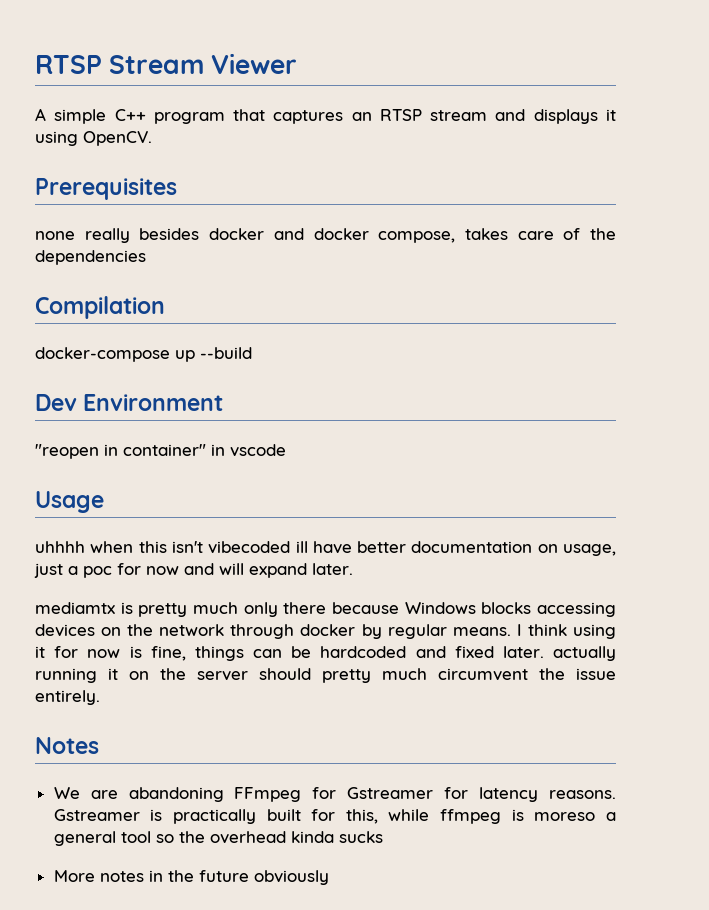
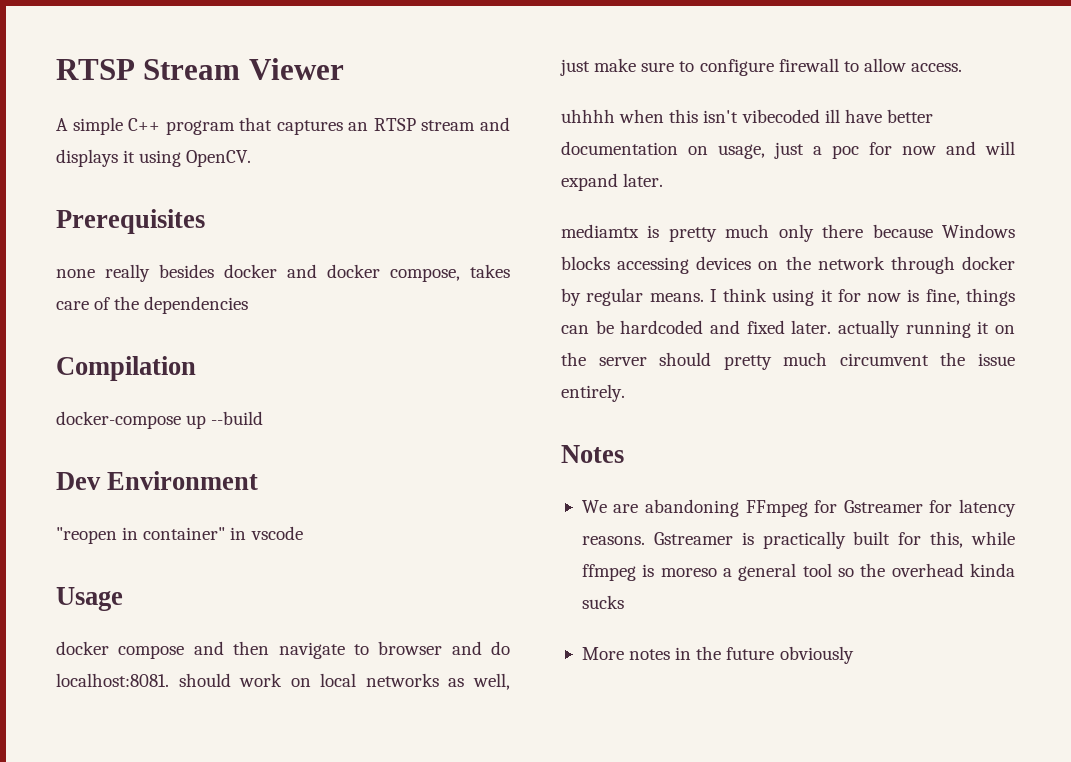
+ docker compose and then navigate to browser and do localhost:8081. should work on local networks as well, just make sure to configure firewall to allow access.

